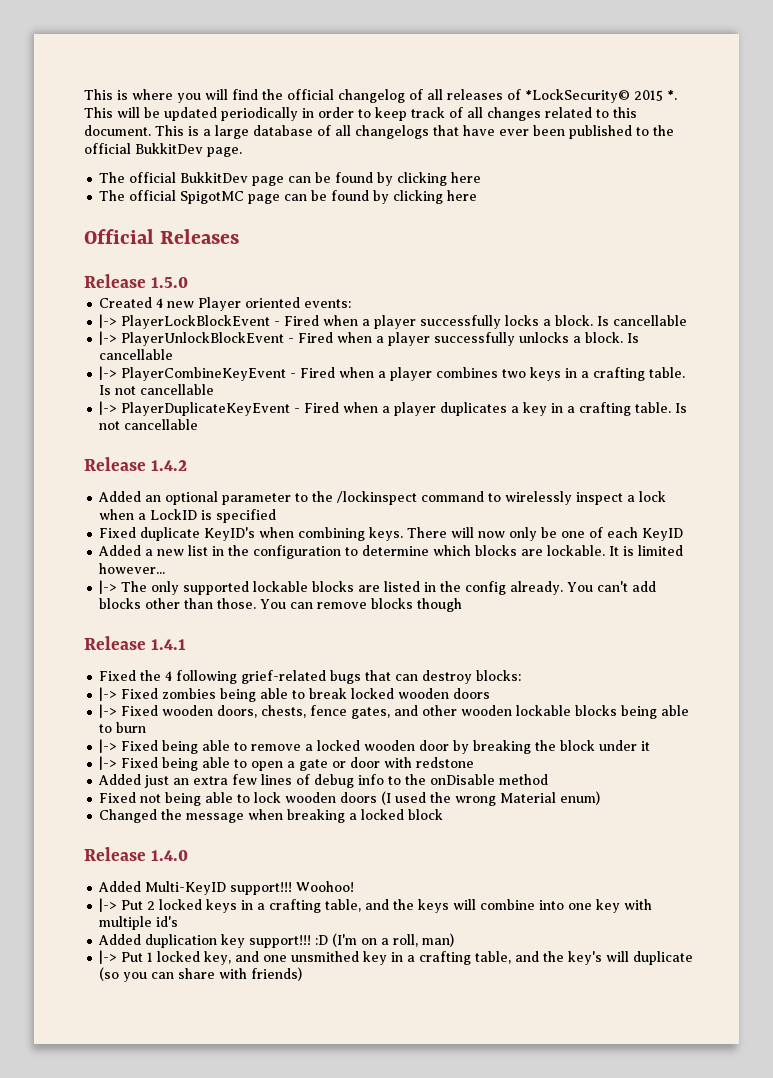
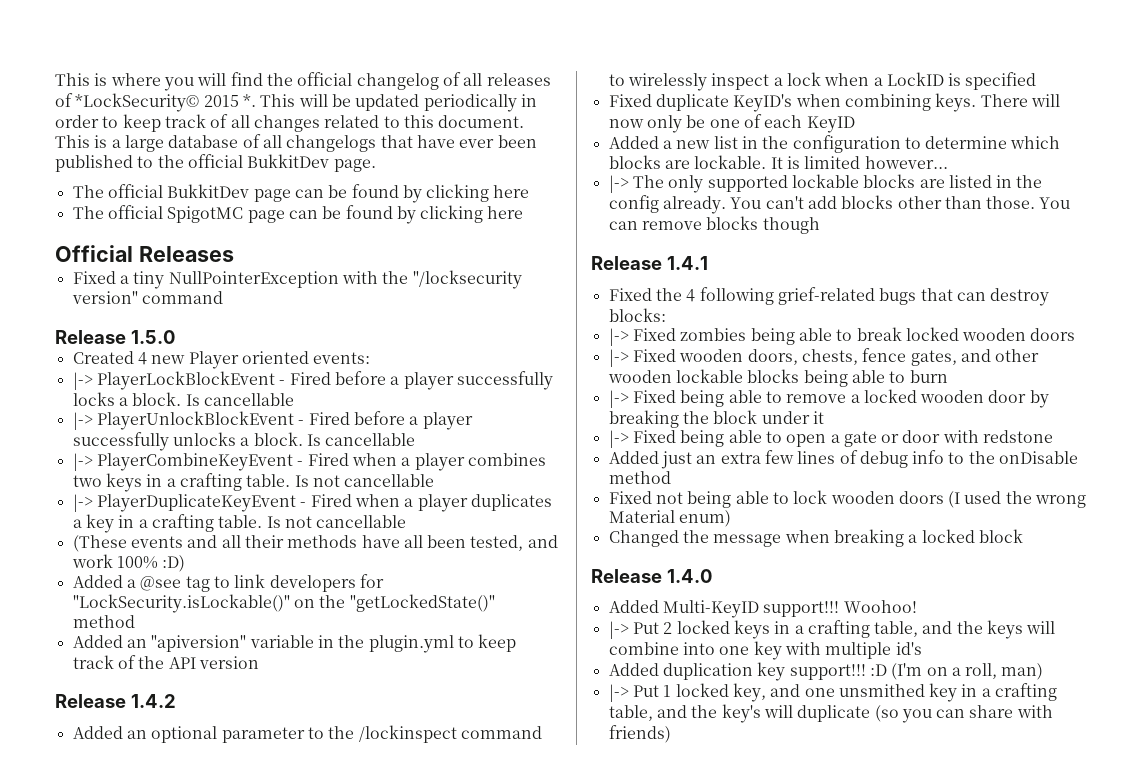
+ Fixed a tiny NullPointerException with the "/locksecurity version" command
- |-> PlayerLockBlockEvent - Fired when a player successfully locks a block.
+ |-> PlayerLockBlockEvent - Fired before a player successfully locks a block.
- |-> PlayerUnlockBlockEvent - Fired when a player successfully unlocks a block.
+ |-> PlayerUnlockBlockEvent - Fired before a player successfully unlocks a block.
+ (These events and all their methods have all been tested, and work 100% :D)
+ Added a @see tag to link developers for "LockSecurity.isLockable()" on the "getLockedState()" method
+ Added an "apiversion" variable in the plugin.yml to keep track of the API version

